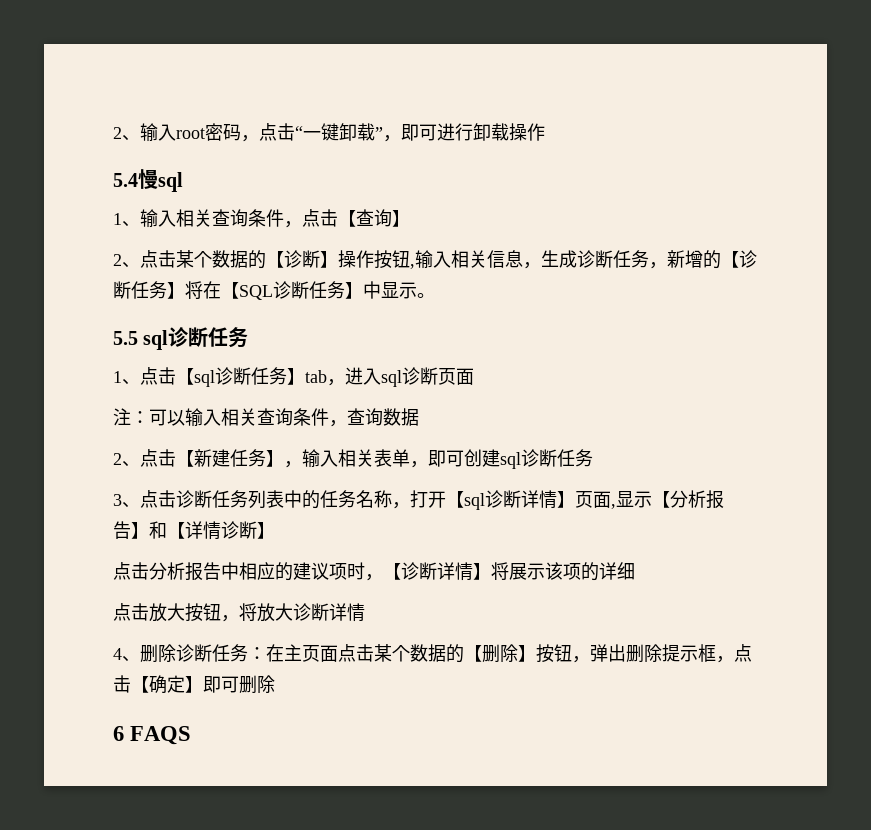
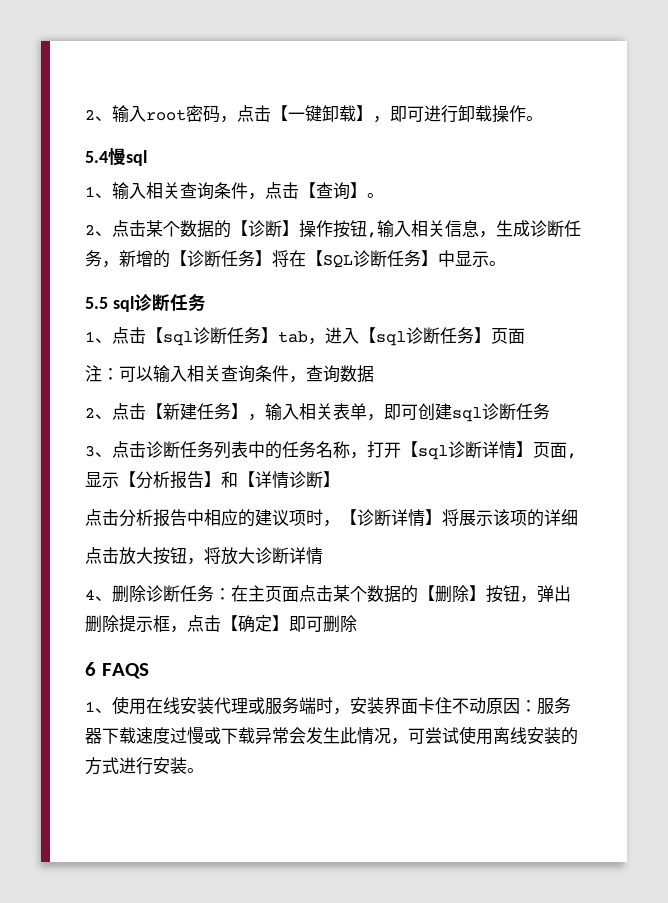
- 2、输入root密码，点击“一键卸载”，即可进行卸载操作
+ 2、输入root密码，点击【一键卸载】，即可进行卸载操作。
- 1、输入相关查询条件，点击【查询】
+ 1、输入相关查询条件，点击【查询】。
- 1、点击【sql诊断任务】tab，进入sql诊断页面
+ 1、点击【sql诊断任务】tab，进入【sql诊断任务】页面
+ 1、使用在线安装代理或服务端时，安装界面卡住不动原因：服务器下载速度过慢或下载异常会发生此情况，可尝试使用离线安装的方式进行安装。

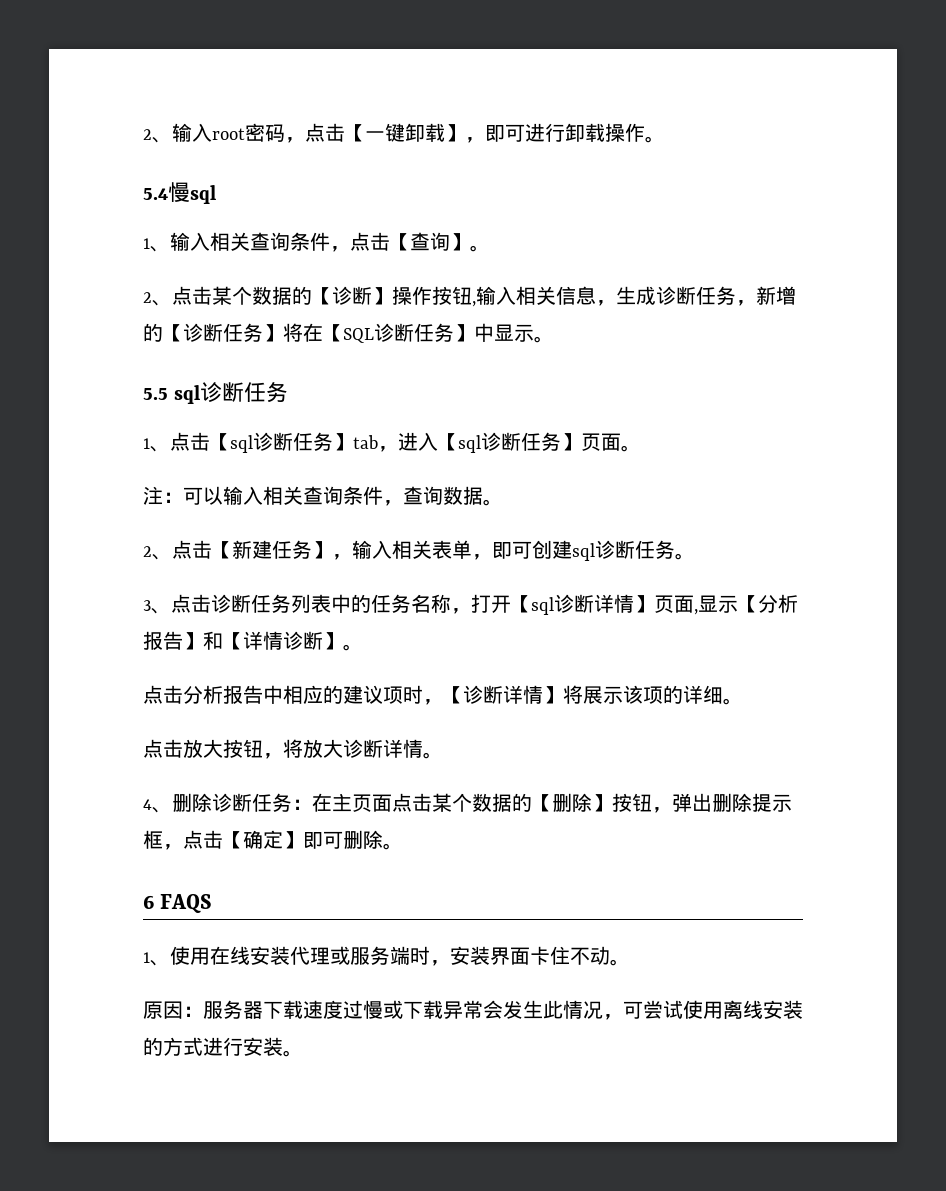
- 1、点击【sql诊断任务】tab，进入【sql诊断任务】页面
+ 1、点击【sql诊断任务】tab，进入【sql诊断任务】页面。
- 注：可以输入相关查询条件，查询数据
+ 注：可以输入相关查询条件，查询数据。
- 2、点击【新建任务】，输入相关表单，即可创建sql诊断任务
+ 2、点击【新建任务】，输入相关表单，即可创建sql诊断任务。
- 3、点击诊断任务列表中的任务名称，打开【sql诊断详情】页面,显示【分析报告】和【详情诊断】
+ 3、点击诊断任务列表中的任务名称，打开【sql诊断详情】页面,显示【分析报告】和【详情诊断】。
- 点击分析报告中相应的建议项时，【诊断详情】将展示该项的详细
+ 点击分析报告中相应的建议项时，【诊断详情】将展示该项的详细。
- 点击放大按钮，将放大诊断详情
+ 点击放大按钮，将放大诊断详情。
- 4、删除诊断任务：在主页面点击某个数据的【删除】按钮，弹出删除提示框，点击【确定】即可删除
+ 4、删除诊断任务：在主页面点击某个数据的【删除】按钮，弹出删除提示框，点击【确定】即可删除。
- 1、使用在线安装代理或服务端时，安装界面卡住不动原因：服务器下载速度过慢或下载异常会发生此情况，可尝试使用离线安装的方式进行安装。
+ 1、使用在线安装代理或服务端时，安装界面卡住不动。
+ 原因：服务器下载速度过慢或下载异常会发生此情况，可尝试使用离线安装的方式进行安装。

